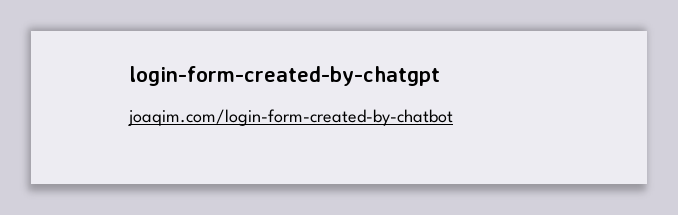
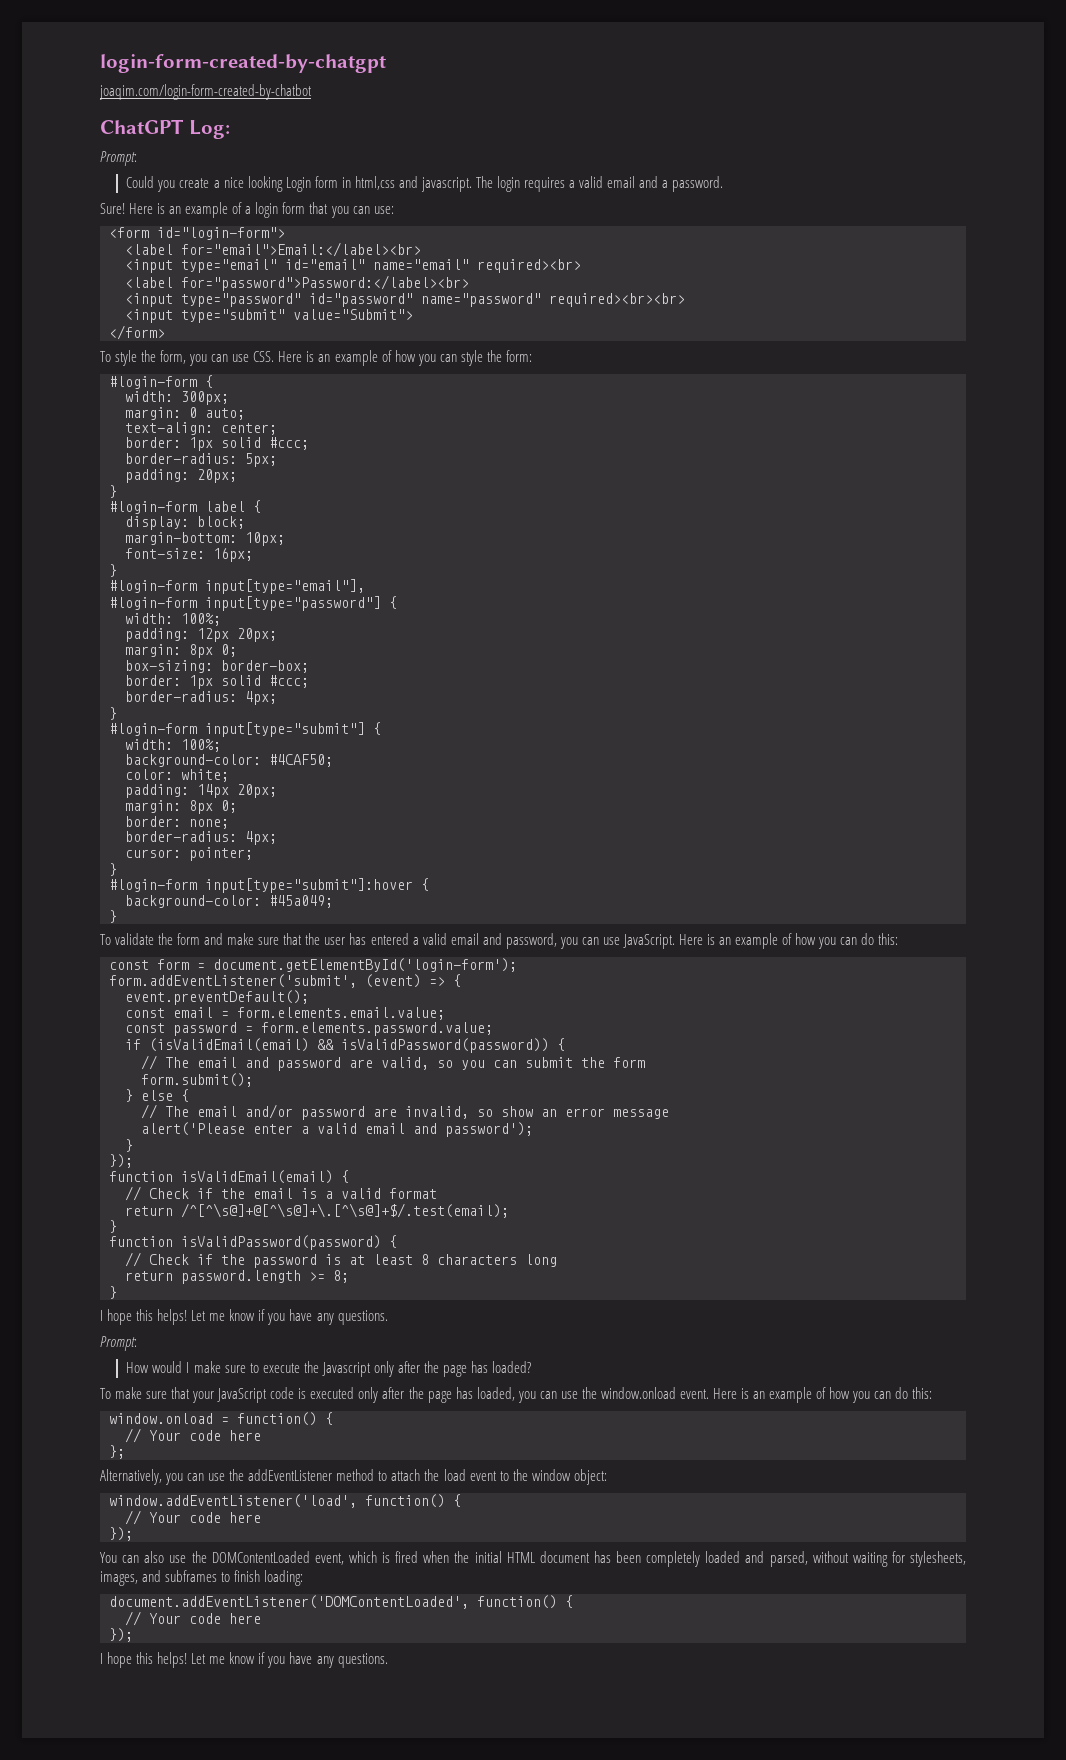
+ ChatGPT Log:
+ Prompt:
+ Could you create a nice looking Login form in html,css and javascript. The login requires a valid email and a password.
+ Sure! Here is an example of a login form that you can use:
+ <form id="login-form">
+ <label for="email">Email:</label><br>
+ <input type="email" id="email" name="email" required><br>
+ <label for="password">Password:</label><br>
+ <input type="password" id="password" name="password" required><br><br>
+ <input type="submit" value="Submit">
+ </form>
+ To style the form, you can use CSS. Here is an example of how you can style the form:
+ #login-form {
+ width: 300px;
+ margin: 0 auto;
+ text-align: center;
+ border: 1px solid #ccc;
+ border-radius: 5px;
+ padding: 20px;
+ }
+ #login-form label {
+ display: block;
+ margin-bottom: 10px;
+ font-size: 16px;
+ }
+ #login-form input[type="email"],
+ #login-form input[type="password"] {
+ width: 100%;
+ padding: 12px 20px;
+ margin: 8px 0;
+ box-sizing: border-box;
+ border: 1px solid #ccc;
+ border-radius: 4px;
+ }
+ #login-form input[type="submit"] {
+ width: 100%;
+ background-color: #4CAF50;
+ color: white;
+ padding: 14px 20px;
+ margin: 8px 0;
+ border: none;
+ border-radius: 4px;
+ cursor: pointer;
+ }
+ #login-form input[type="submit"]:hover {
+ background-color: #45a049;
+ }
+ To validate the form and make sure that the user has entered a valid email and password, you can use JavaScript. Here is an example of how you can do this:
+ const form = document.getElementById('login-form');
+ form.addEventListener('submit', (event) => {
+ event.preventDefault();
+ const email = form.elements.email.value;
+ const password = form.elements.password.value;
+ if (isValidEmail(email) && isValidPassword(password)) {
+ // The email and password are valid, so you can submit the form
+ form.submit();
+ } else {
+ // The email and/or password are invalid, so show an error message
+ alert('Please enter a valid email and password');
+ }
+ });
+ function isValidEmail(email) {
+ // Check if the email is a valid format
+ return /^[^\s@]+@[^\s@]+\.[^\s@]+$/.test(email);
+ }
+ function isValidPassword(password) {
+ // Check if the password is at least 8 characters long
+ return password.length >= 8;
+ }
+ I hope this helps! Let me know if you have any questions.
+ Prompt:
+ How would I make sure to execute the Javascript only after the page has loaded?
+ To make sure that your JavaScript code is executed only after the page has loaded, you can use the window.onload event. Here is an example of how you can do this:
+ window.onload = function() {
+ // Your code here
+ };
+ Alternatively, you can use the addEventListener method to attach the load event to the window object:
+ window.addEventListener('load', function() {
+ // Your code here
+ });
+ You can also use the DOMContentLoaded event, which is fired when the initial HTML document has been completely loaded and parsed, without waiting for stylesheets, images, and subframes to finish loading:
+ document.addEventListener('DOMContentLoaded', function() {
+ // Your code here
+ });
+ I hope this helps! Let me know if you have any questions.

